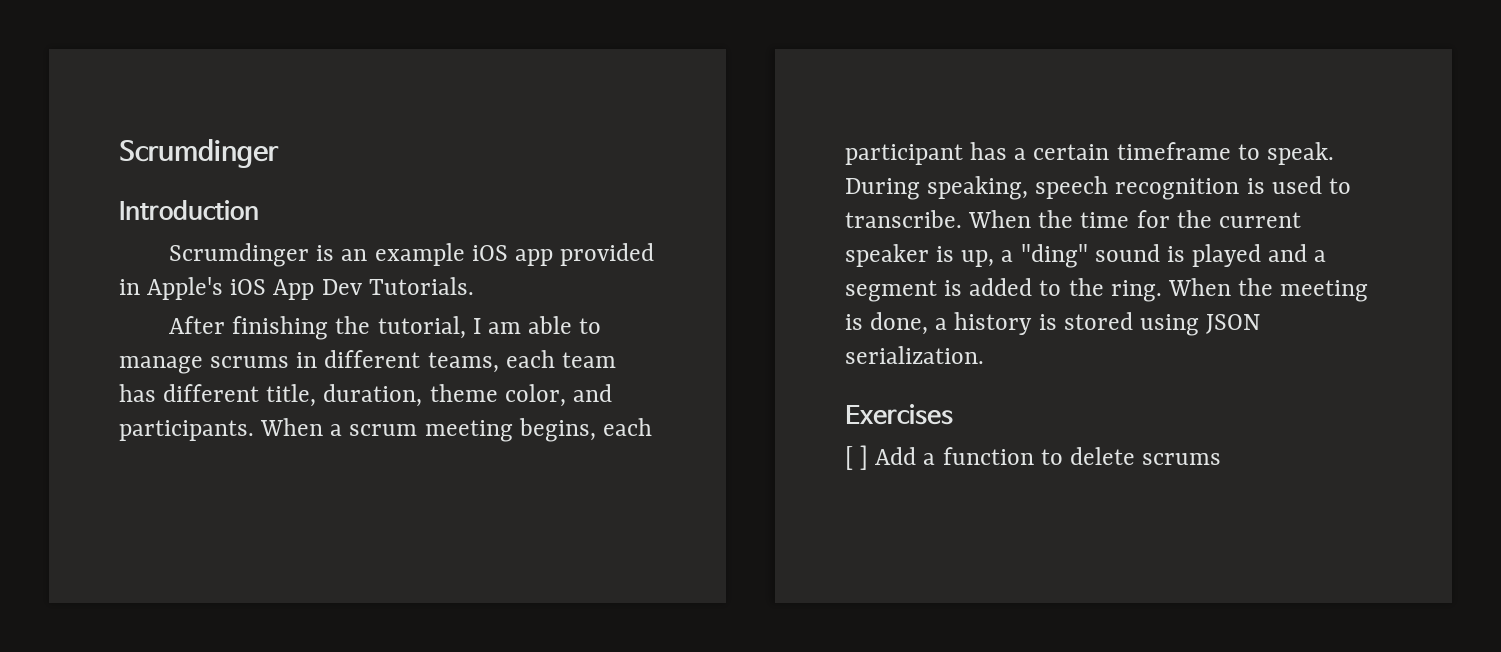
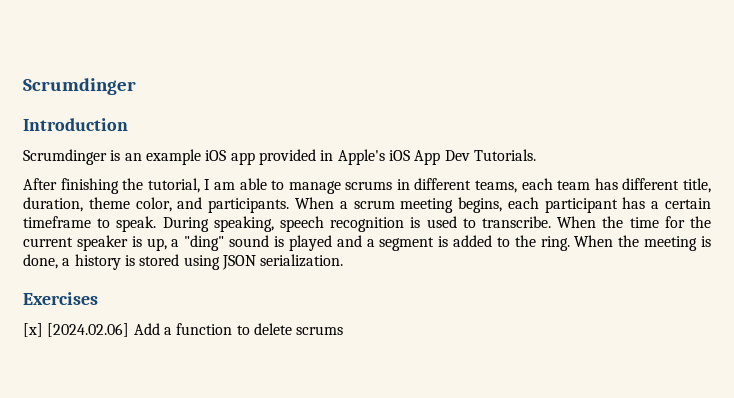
- [ ] Add a function to delete scrums
+ [x] [2024.02.06] Add a function to delete scrums

